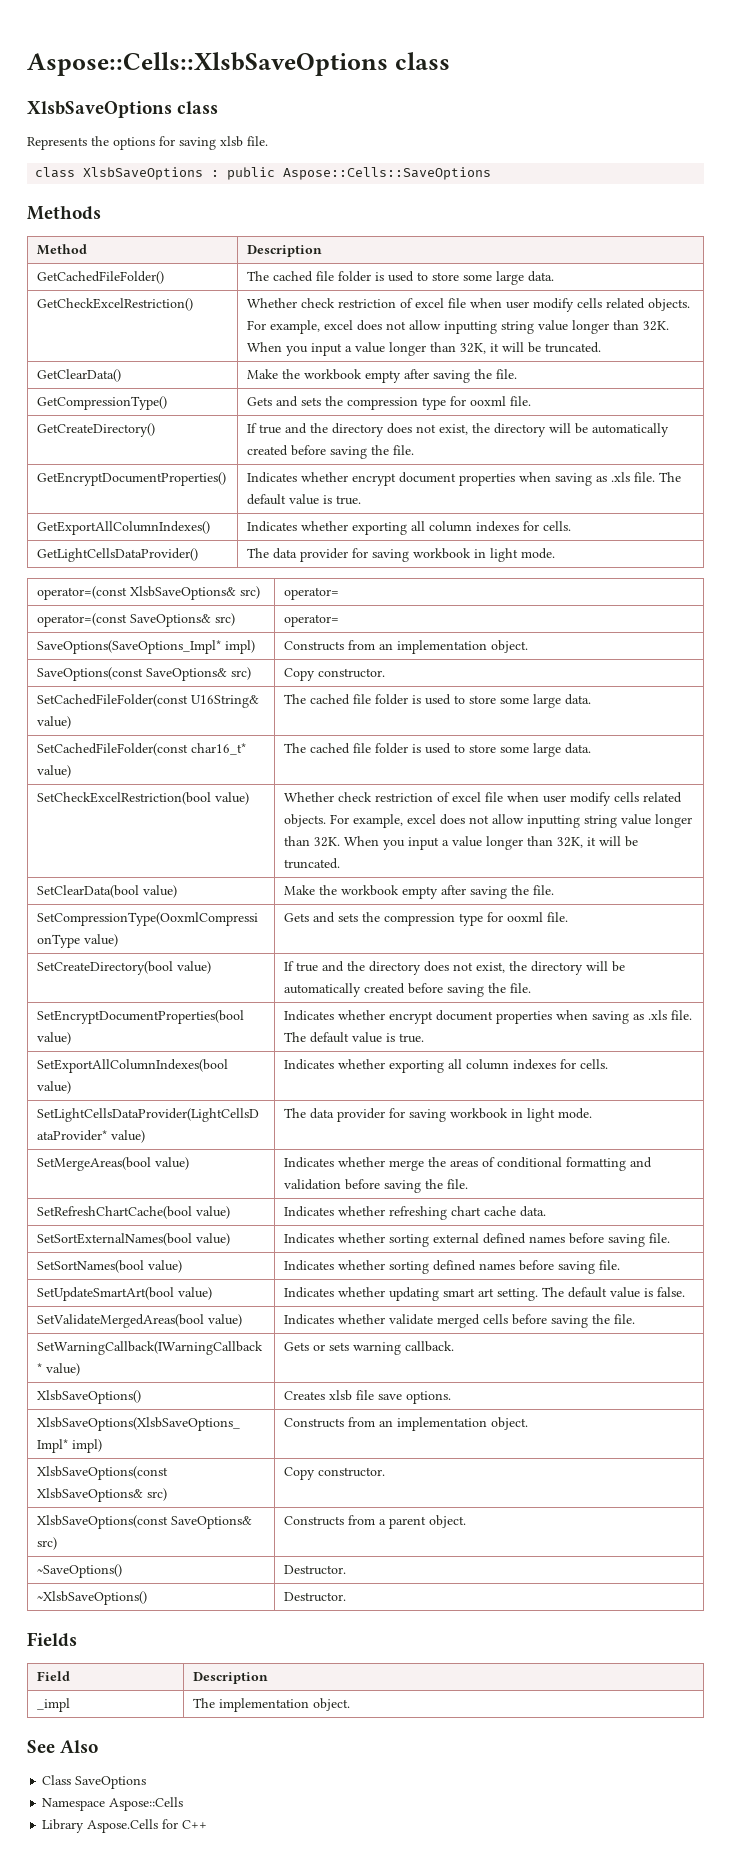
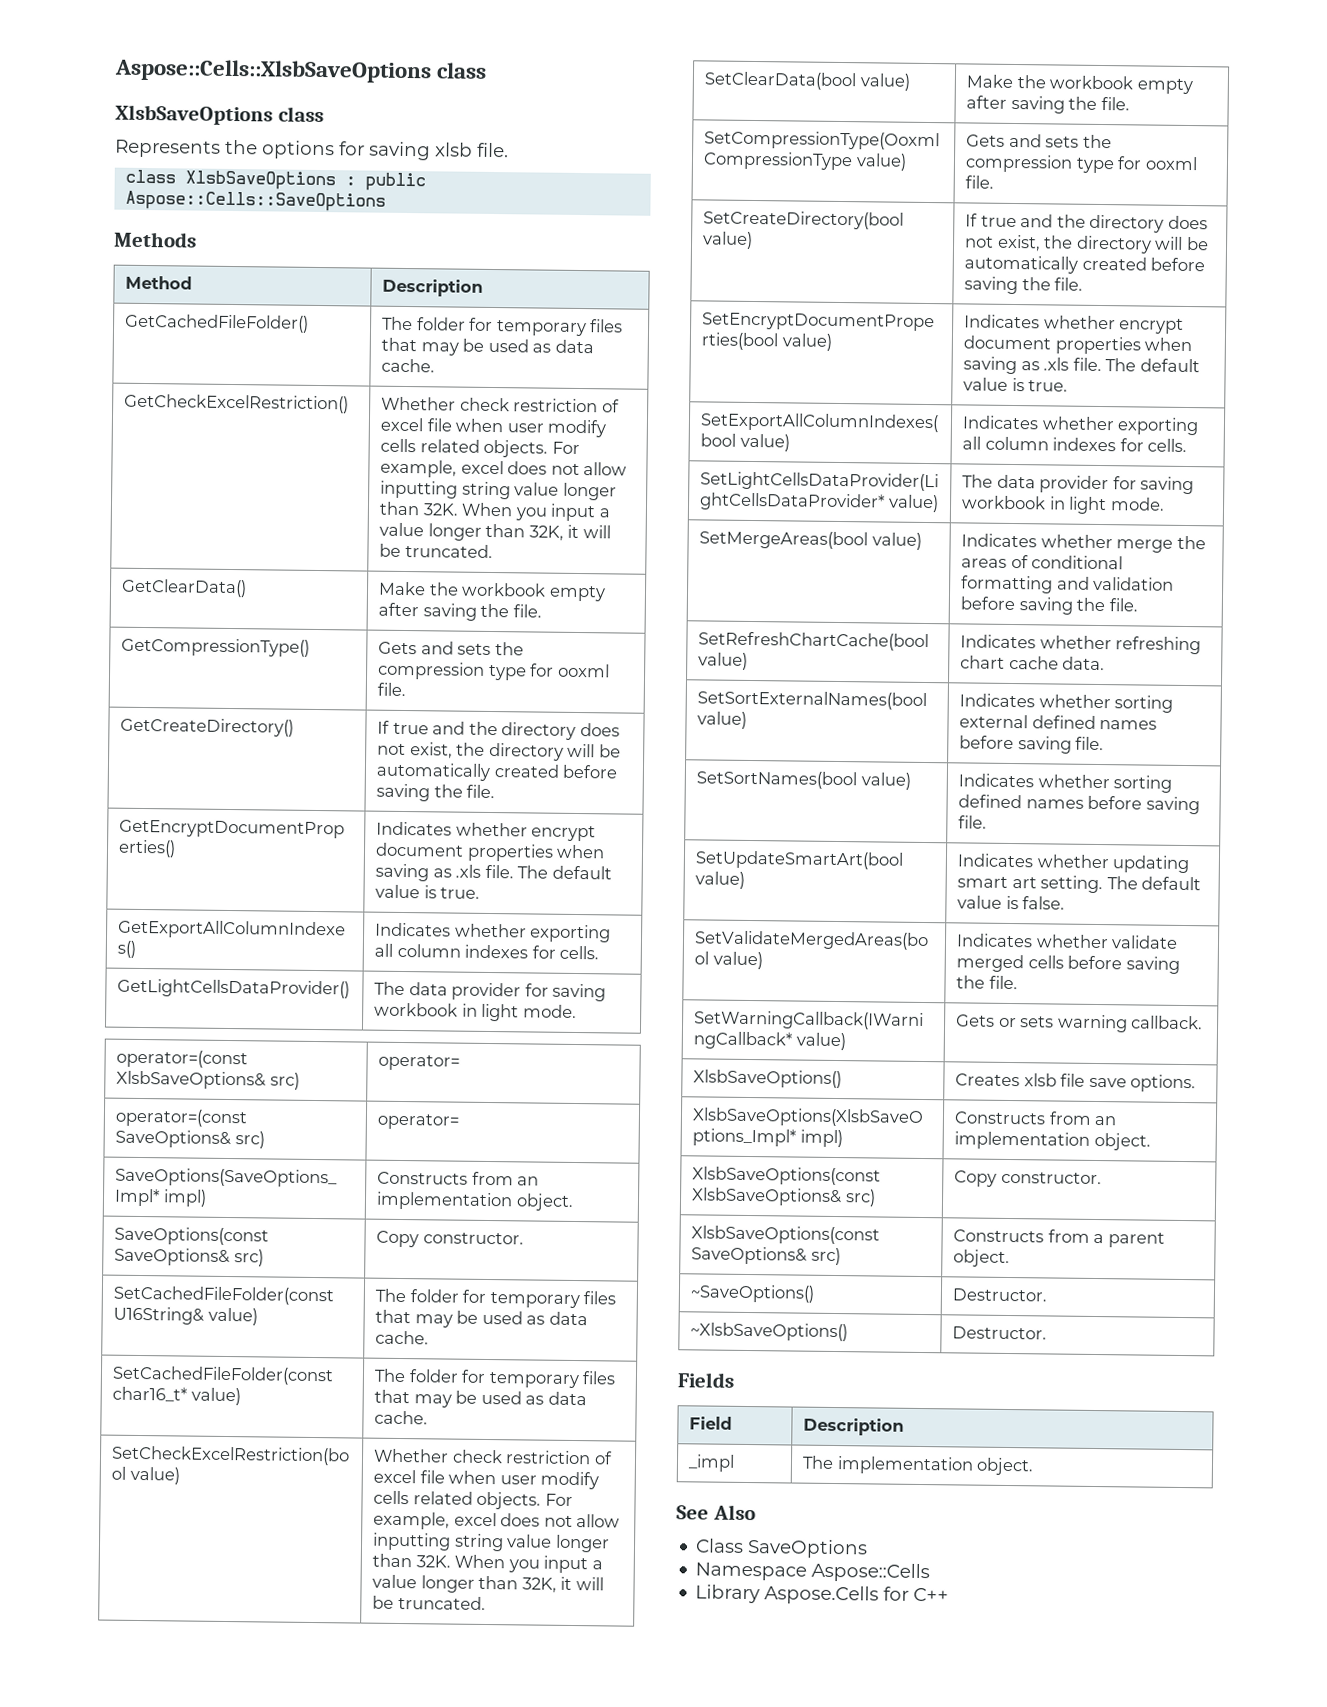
- GetCachedFileFolder() | The cached file folder is used to store some large data.
+ GetCachedFileFolder() | The folder for temporary files that may be used as data cache.
- SetCachedFileFolder(const U16String& value) | The cached file folder is used to store some large data.
- SetCachedFileFolder(const char16_t* value) | The cached file folder is used to store some large data.
+ SetCachedFileFolder(const U16String& value) | The folder for temporary files that may be used as data cache.
+ SetCachedFileFolder(const char16_t* value) | The folder for temporary files that may be used as data cache.

